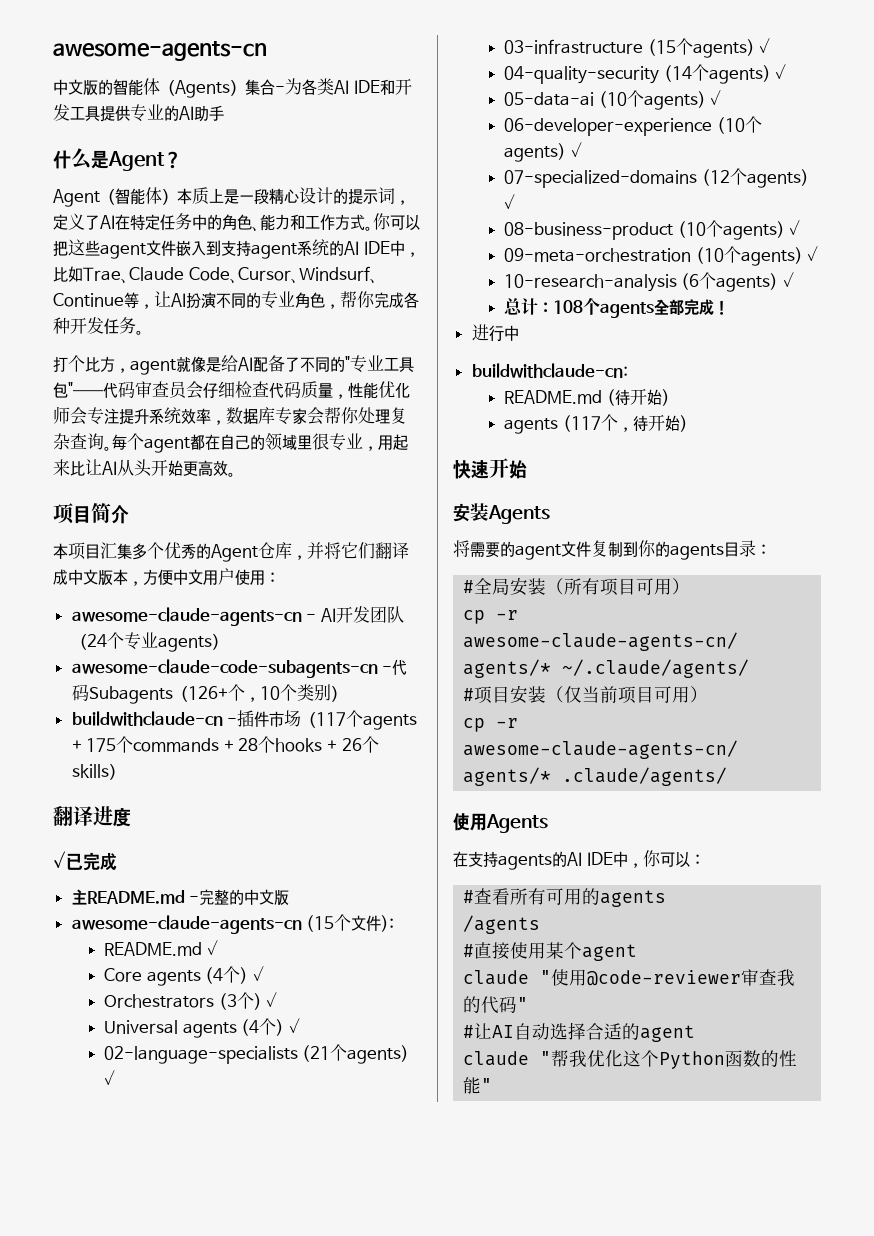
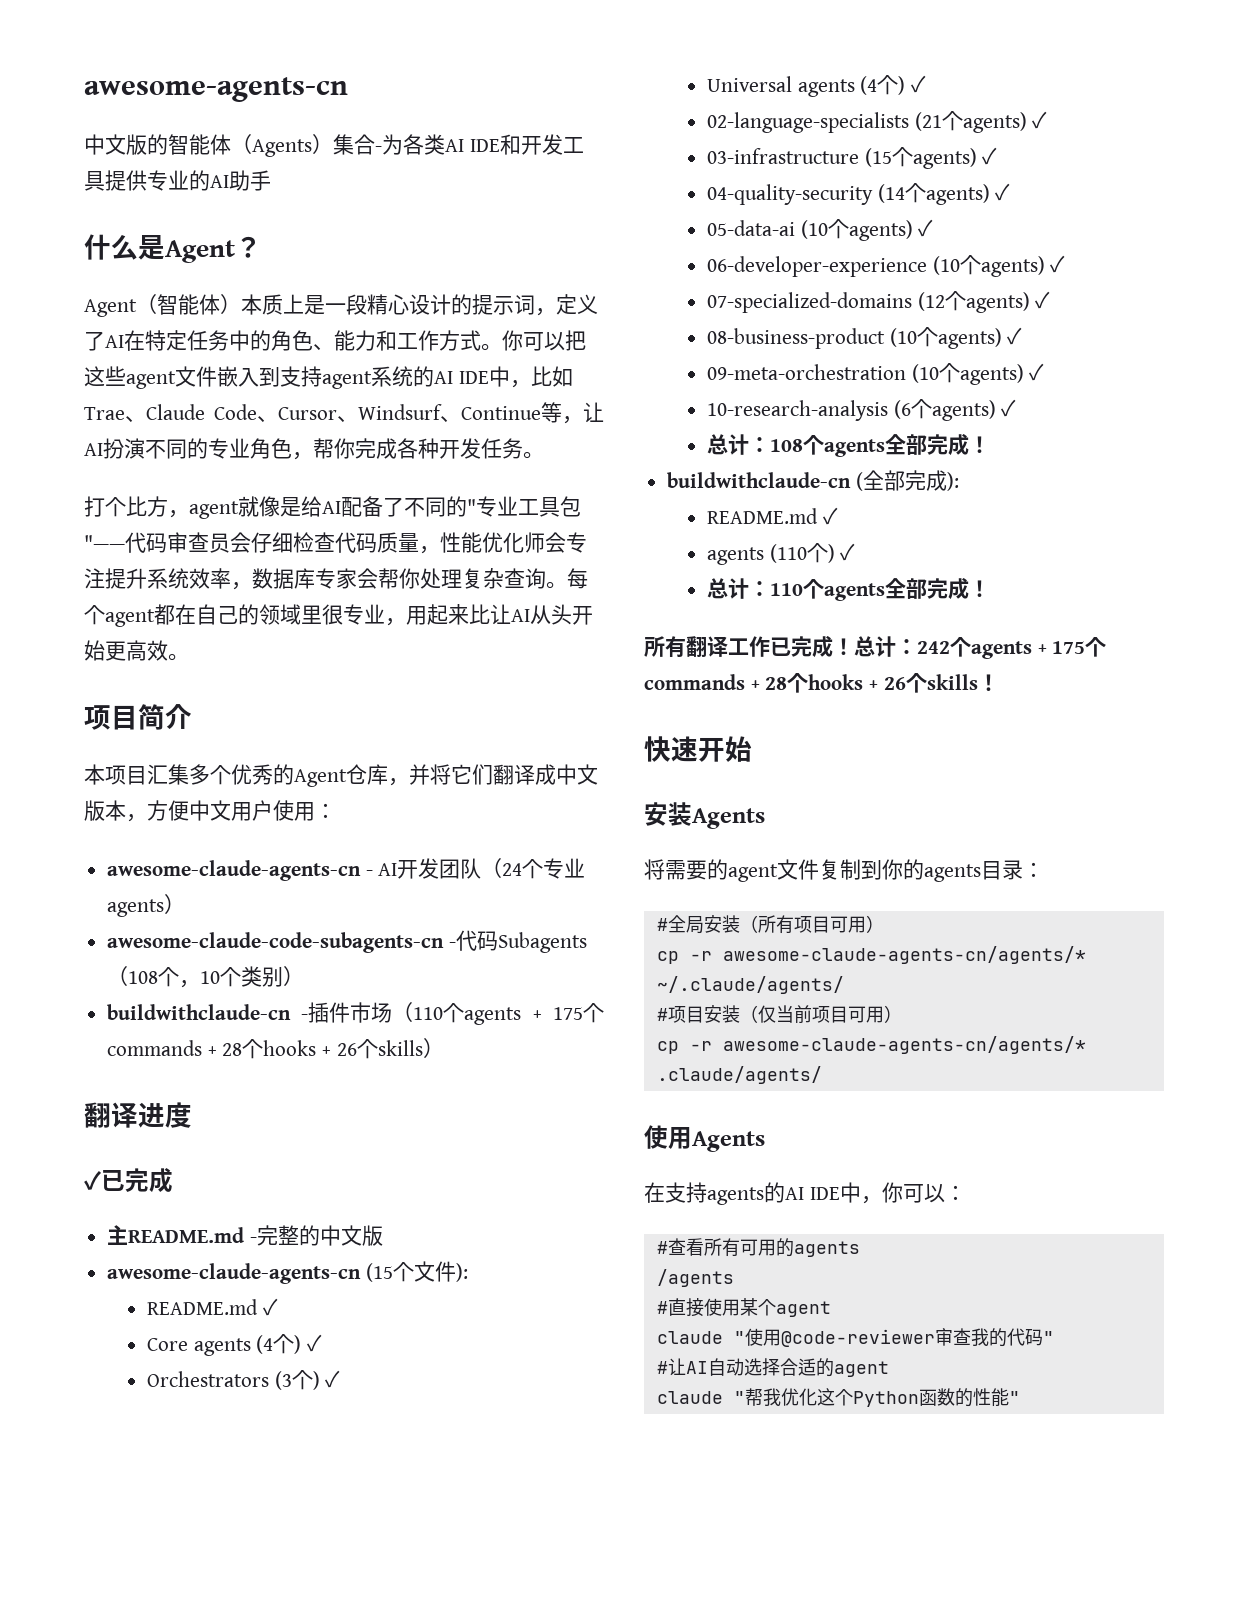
- awesome-claude-code-subagents-cn -代码Subagents（126+个，10个类别）
+ awesome-claude-code-subagents-cn -代码Subagents（108个，10个类别）
- buildwithclaude-cn -插件市场（117个agents + 175个commands + 28个hooks + 26个skills）
+ buildwithclaude-cn -插件市场（110个agents + 175个commands + 28个hooks + 26个skills）
- 进行中
- buildwithclaude-cn:
- README.md (待开始)
- agents (117个，待开始)
+ buildwithclaude-cn (全部完成):
+ README.md ✓
+ agents (110个) ✓
+ 总计：110个agents全部完成！
+ 所有翻译工作已完成！总计：242个agents + 175个commands + 28个hooks + 26个skills！

